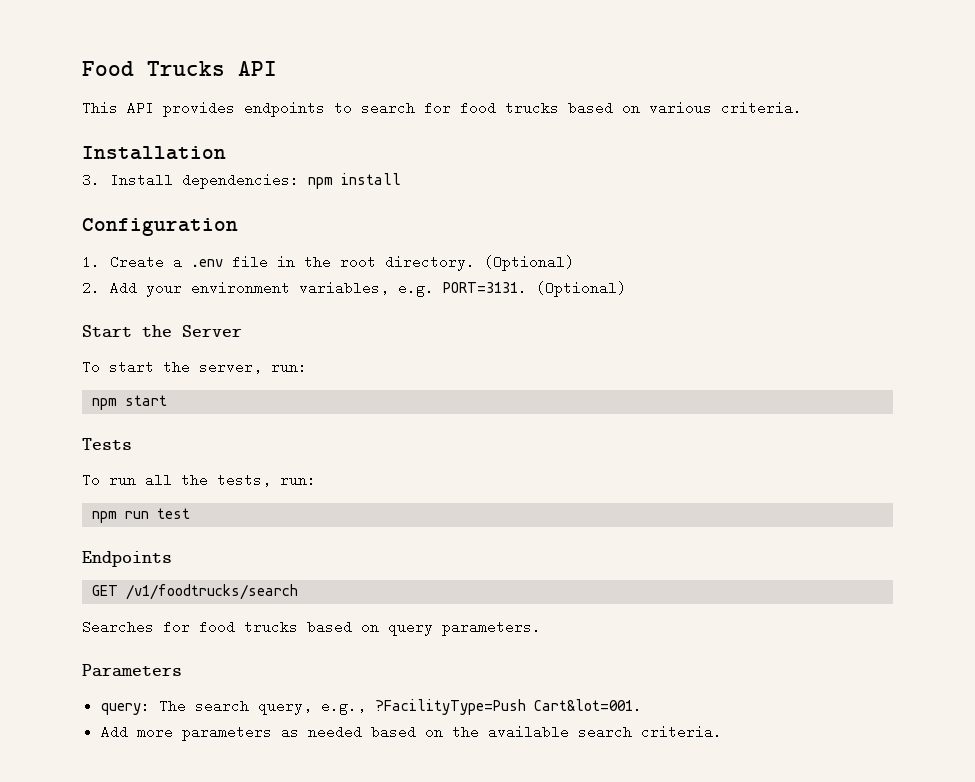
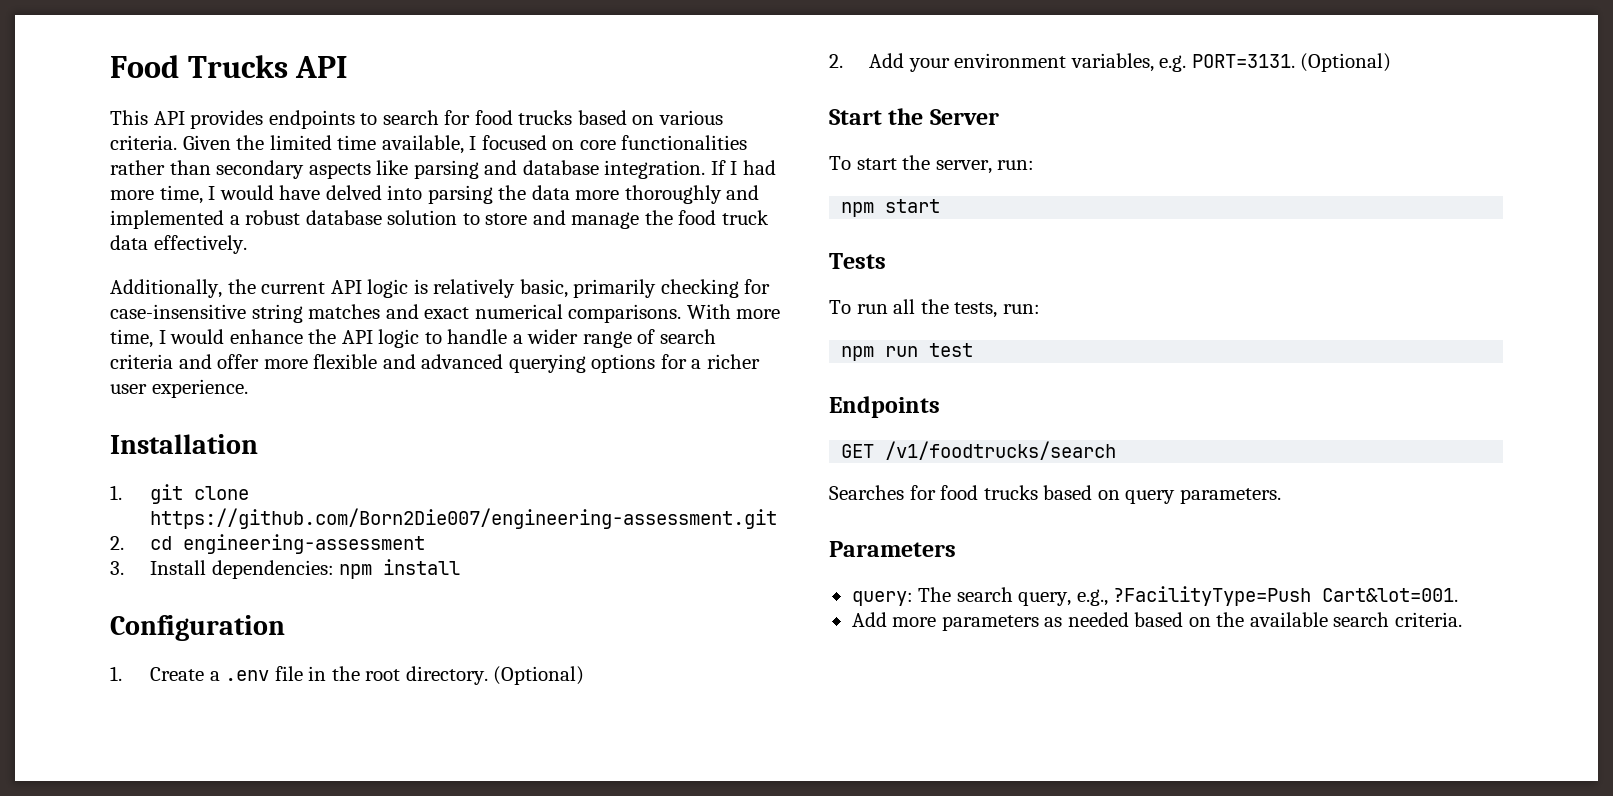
- This API provides endpoints to search for food trucks based on various criteria.
+ This API provides endpoints to search for food trucks based on various criteria. Given the limited time available, I focused on core functionalities rather than secondary aspects like parsing and database integration. If I had more time, I would have delved into parsing the data more thoroughly and implemented a robust database solution to store and manage the food truck data effectively.
+ Additionally, the current API logic is relatively basic, primarily checking for case-insensitive string matches and exact numerical comparisons. With more time, I would enhance the API logic to handle a wider range of search criteria and offer more flexible and advanced querying options for a richer user experience.
  Installation
+ 1. git clone https://github.com/Born2Die007/engineering-assessment.git
+ 2. cd engineering-assessment

